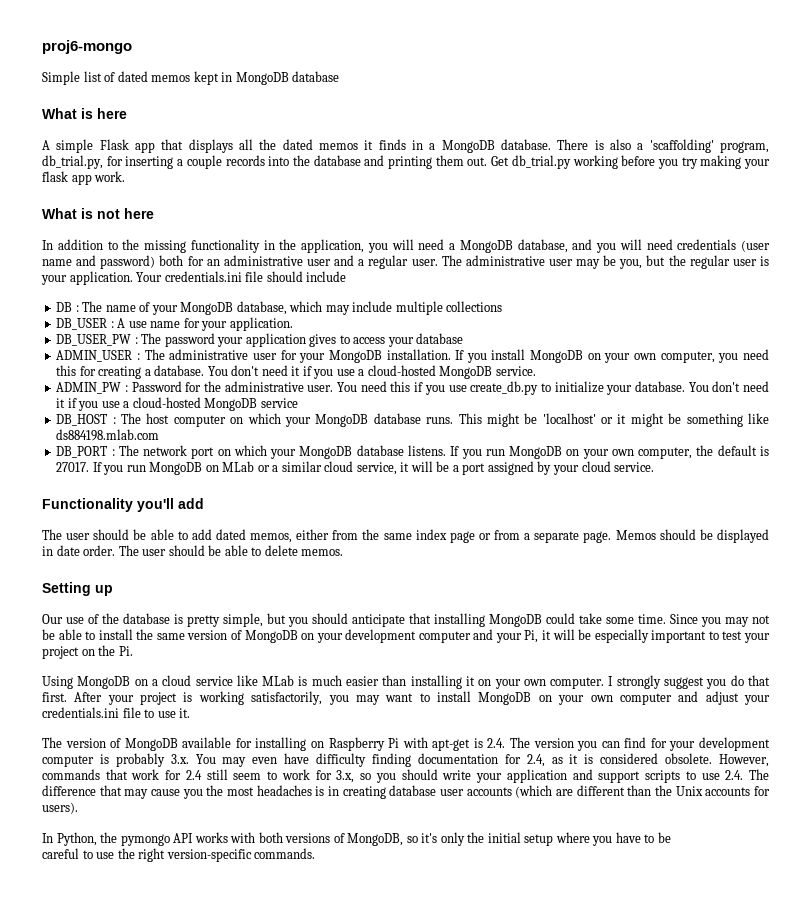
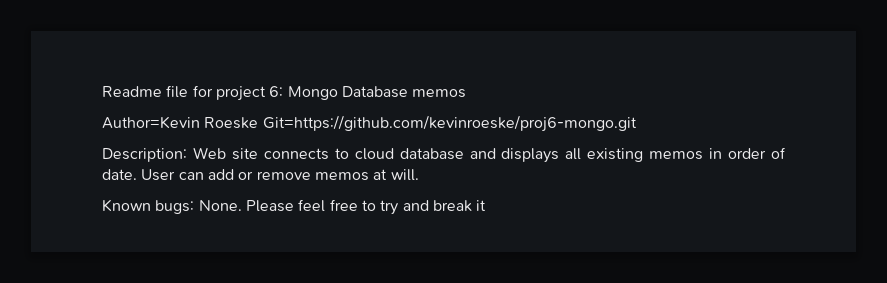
- proj6-mongo
- Simple list of dated memos kept in MongoDB database
- What is here
- A simple Flask app that displays all the dated memos it finds in a MongoDB database. There is also a 'scaffolding' program, db_trial.py, for inserting a couple records into the database and printing them out. Get db_trial.py working before you try making your flask app work.
- What is not here
- In addition to the missing functionality in the application, you will need a MongoDB database, and you will need credentials (user name and password) both for an administrative user and a regular user. The administrative user may be you, but the regular user is your application. Your credentials.ini file should include
- DB : The name of your MongoDB database, which may include multiple collections
- DB_USER : A use name for your application.
- DB_USER_PW : The password your application gives to access your database
- ADMIN_USER : The administrative user for your MongoDB installation. If you install MongoDB on your own computer, you need this for creating a database. You don't need it if you use a cloud-hosted MongoDB service.
- ADMIN_PW : Password for the administrative user. You need this if you use create_db.py to initialize your database. You don't need it if you use a cloud-hosted MongoDB service
- DB_HOST : The host computer on which your MongoDB database runs. This might be 'localhost' or it might be something like ds884198.mlab.com
- DB_PORT : The network port on which your MongoDB database listens. If you run MongoDB on your own computer, the default is 27017. If you run MongoDB on MLab or a similar cloud service, it will be a port assigned by your cloud service.
- Functionality you'll add
- The user should be able to add dated memos, either from the same index page or from a separate page. Memos should be displayed in date order. The user should be able to delete memos.
- Setting up
- Our use of the database is pretty simple, but you should anticipate that installing MongoDB could take some time. Since you may not be able to install the same version of MongoDB on your development computer and your Pi, it will be especially important to test your project on the Pi.
- Using MongoDB on a cloud service like MLab is much easier than installing it on your own computer. I strongly suggest you do that first. After your project is working satisfactorily, you may want to install MongoDB on your own computer and adjust your credentials.ini file to use it.
- The version of MongoDB available for installing on Raspberry Pi with apt-get is 2.4. The version you can find for your development computer is probably 3.x. You may even have difficulty finding documentation for 2.4, as it is considered obsolete. However, commands that work for 2.4 still seem to work for 3.x, so you should write your application and support scripts to use 2.4. The difference that may cause you the most headaches is in creating database user accounts (which are different than the Unix accounts for users).
- In Python, the pymongo API works with both versions of MongoDB, so it's only the initial setup where you have to be
- careful to use the right version-specific commands.
+ Readme file for project 6: Mongo Database memos
+ Author=Kevin Roeske Git=https://github.com/kevinroeske/proj6-mongo.git
+ Description: Web site connects to cloud database and displays all existing memos in order of date. User can add or remove memos at will.
+ Known bugs: None. Please feel free to try and break it

